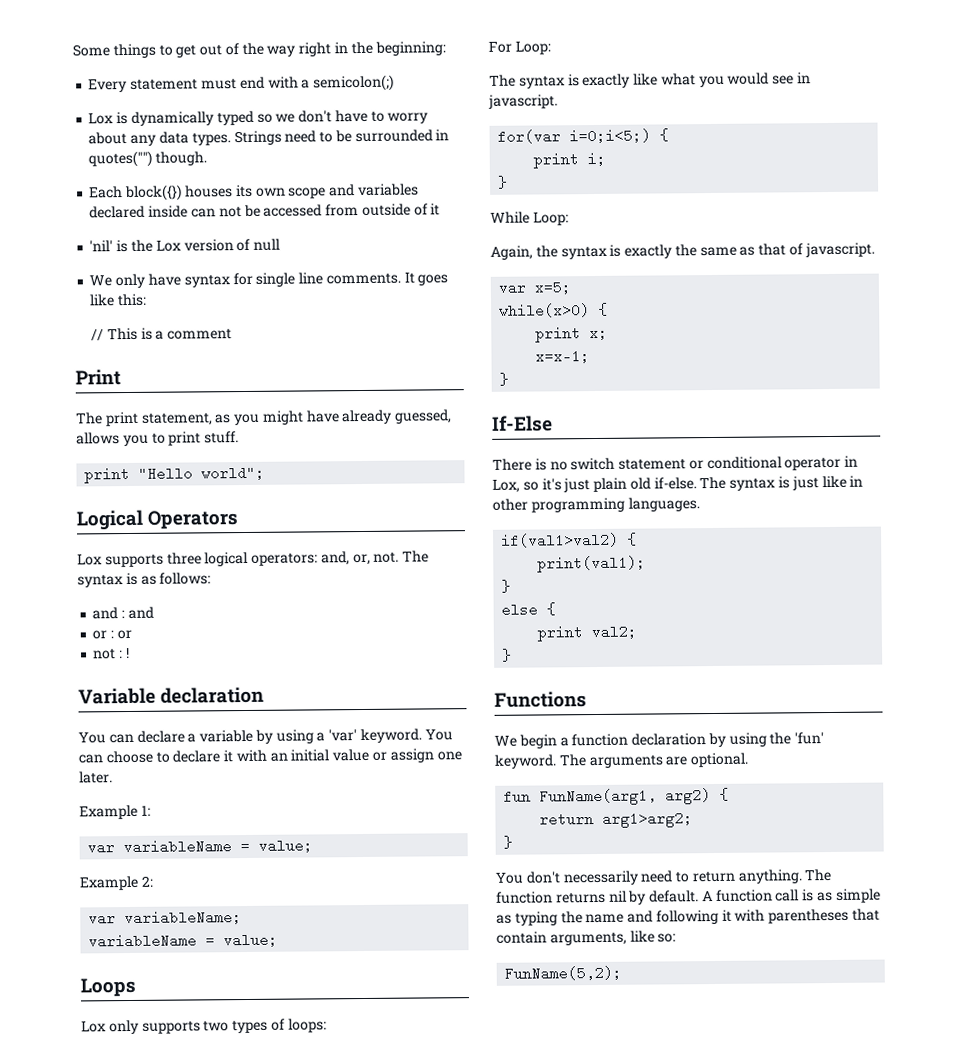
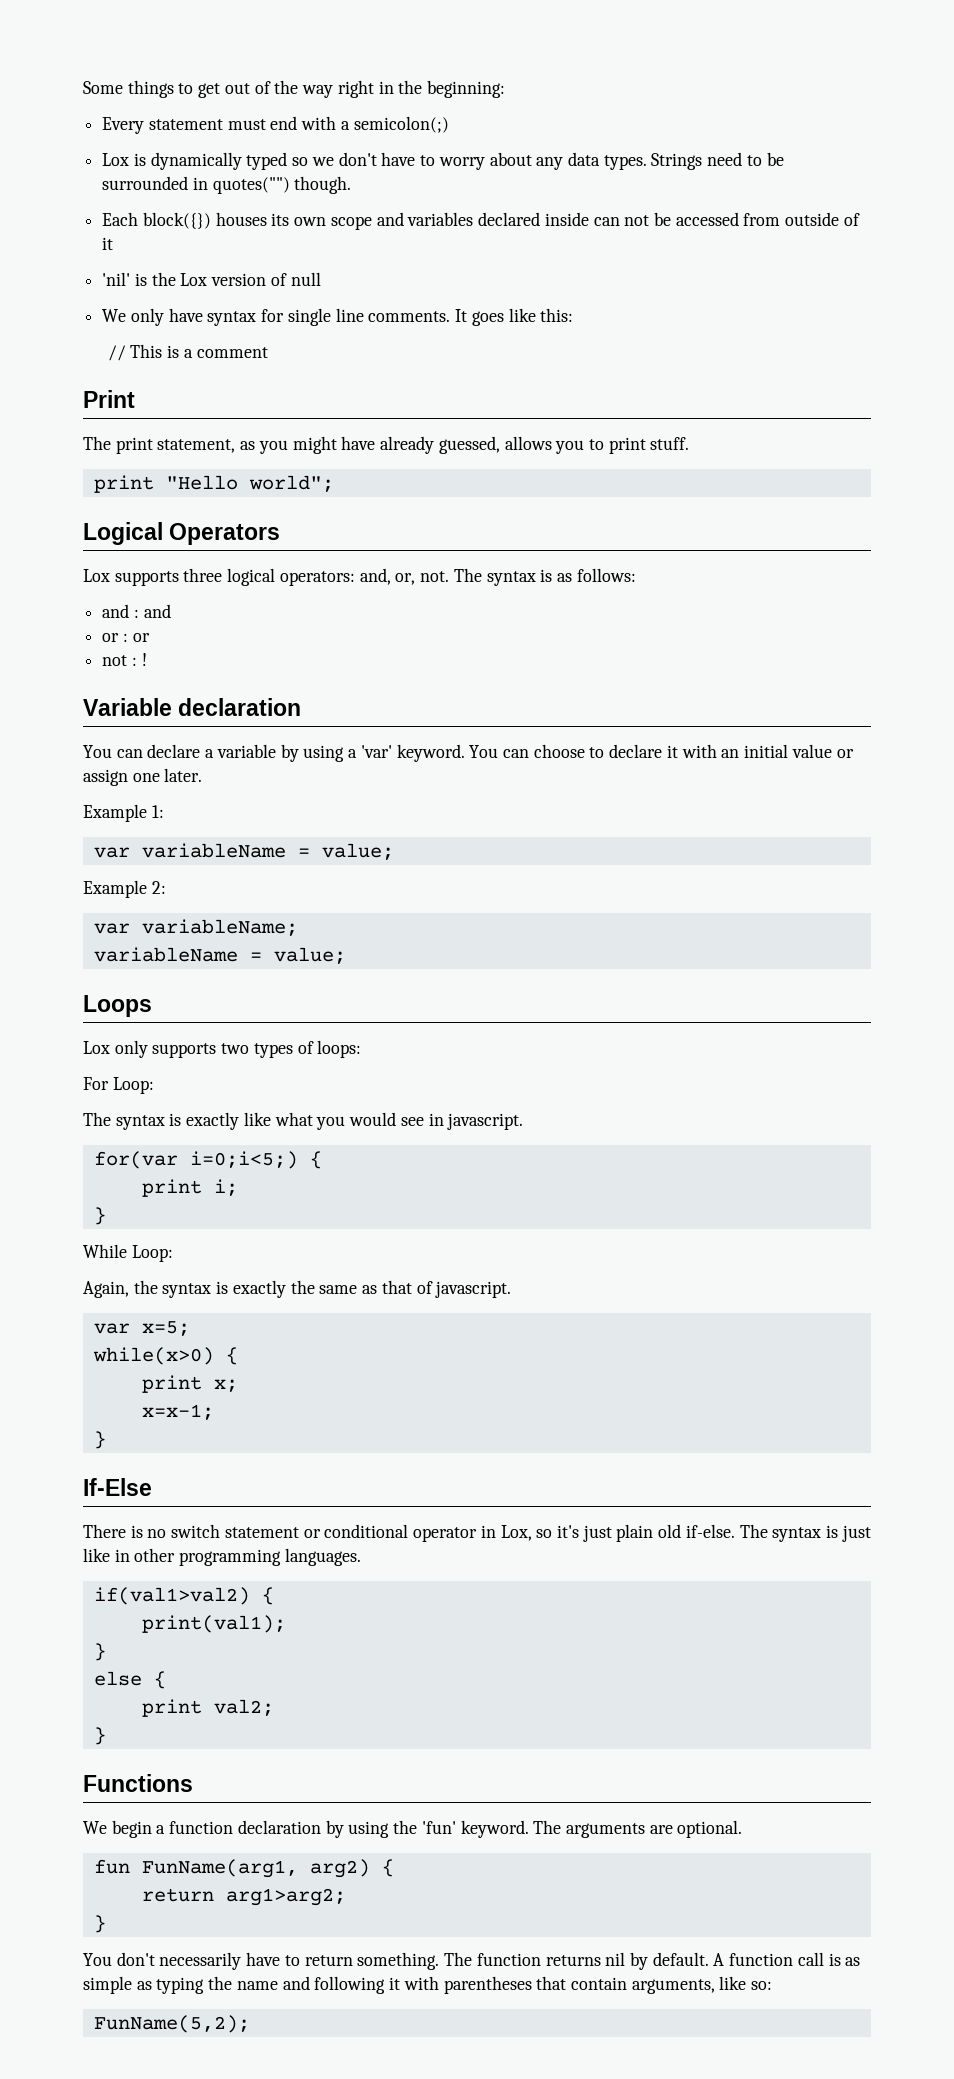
- You don't necessarily need to return anything.
+ You don't necessarily have to return something.

